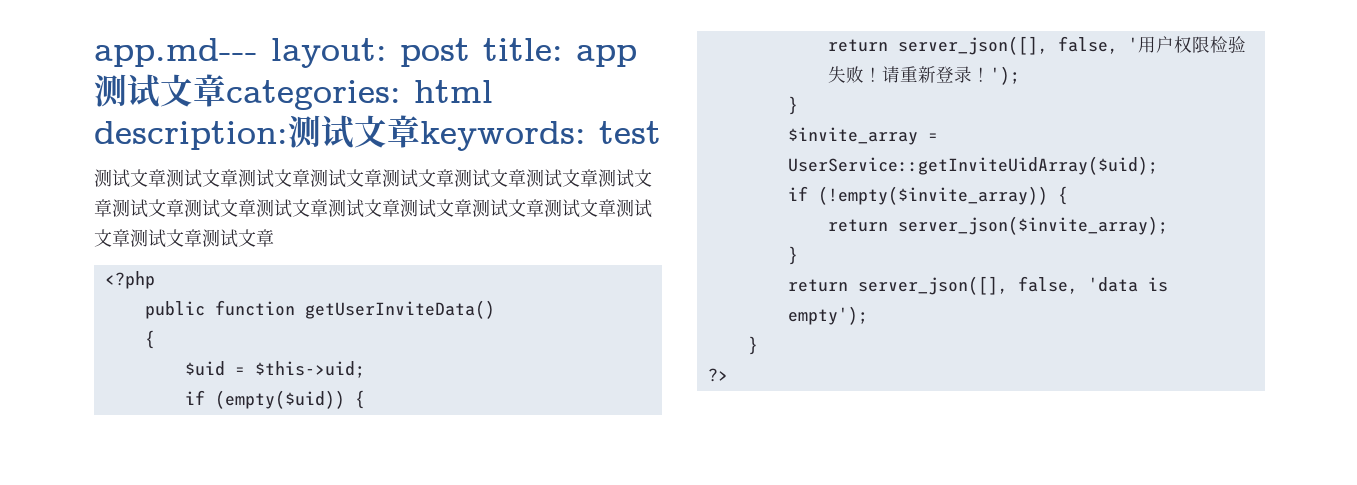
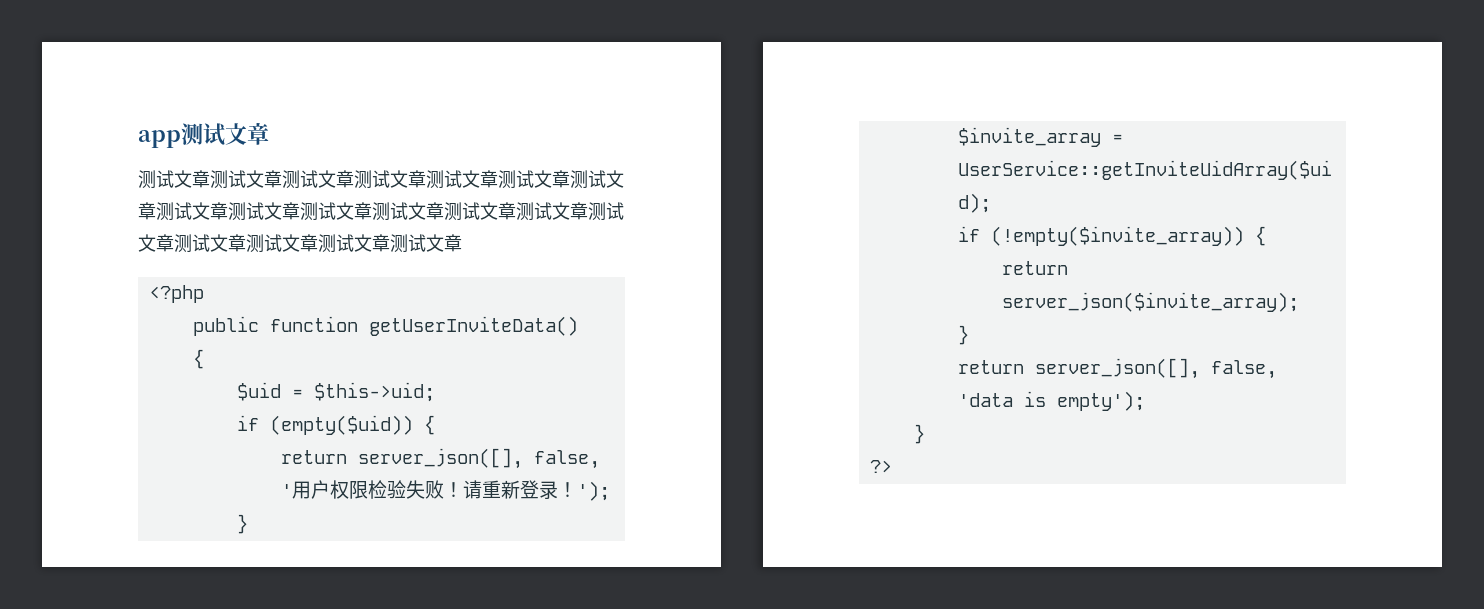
- app.md--- layout: post title: app测试文章categories: html description:测试文章keywords: test
+ app测试文章

